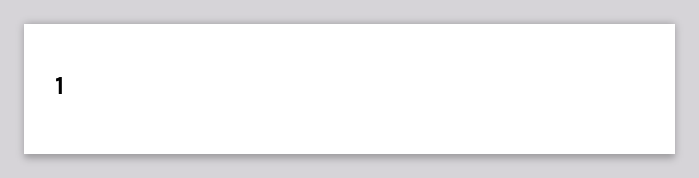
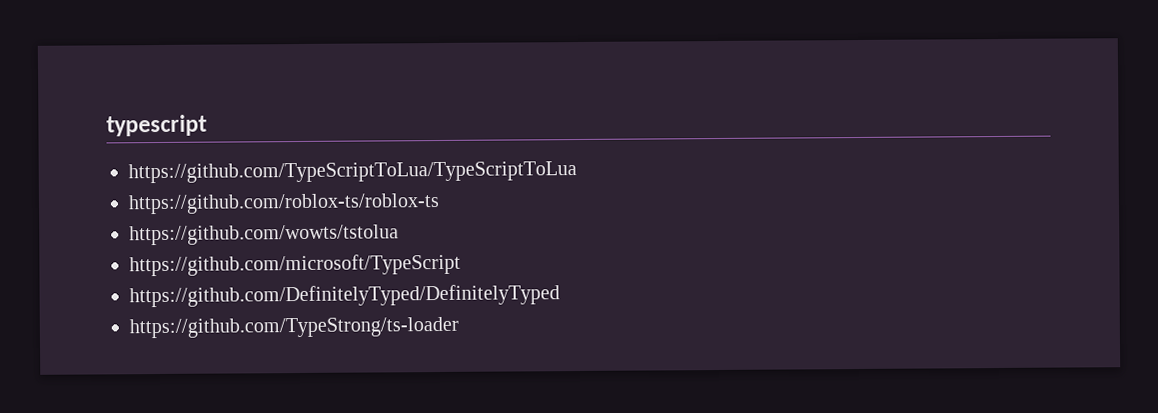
- 1
+ typescript
+ https://github.com/TypeScriptToLua/TypeScriptToLua
+ https://github.com/roblox-ts/roblox-ts
+ https://github.com/wowts/tstolua
+ https://github.com/microsoft/TypeScript
+ https://github.com/DefinitelyTyped/DefinitelyTyped
+ https://github.com/TypeStrong/ts-loader

